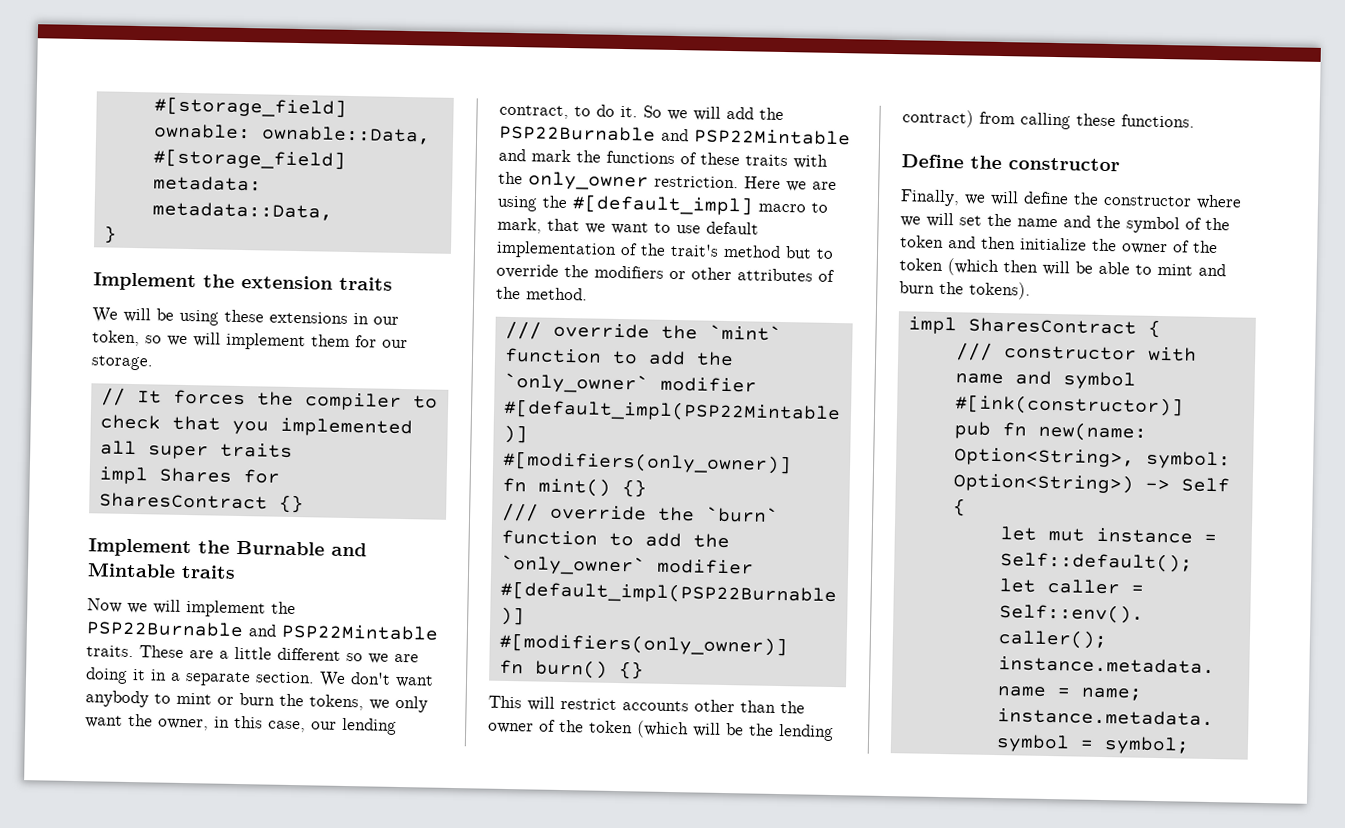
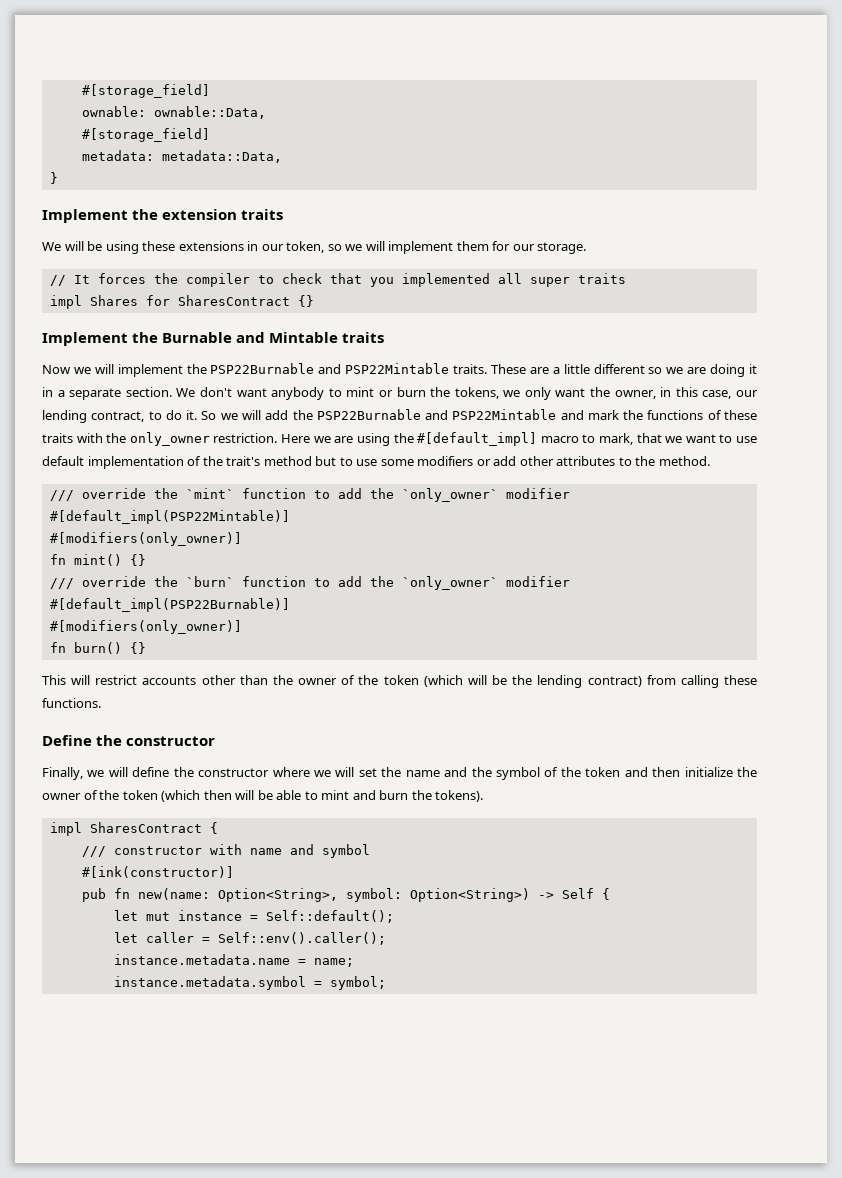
- Here we are using the #[default_impl] macro to mark, that we want to use default implementation of the trait's method but to override the modifiers or other attributes of the method.
+ Here we are using the #[default_impl] macro to mark, that we want to use default implementation of the trait's method but to use some modifiers or add other attributes to the method.

